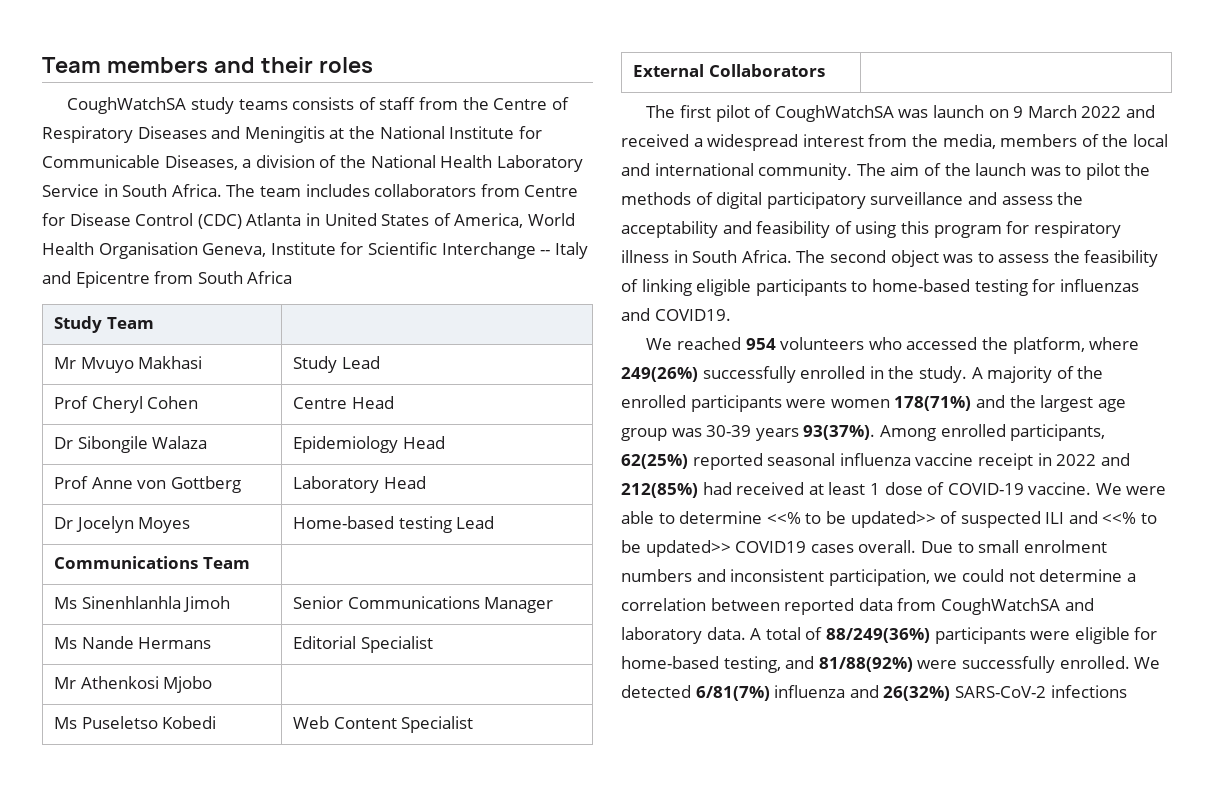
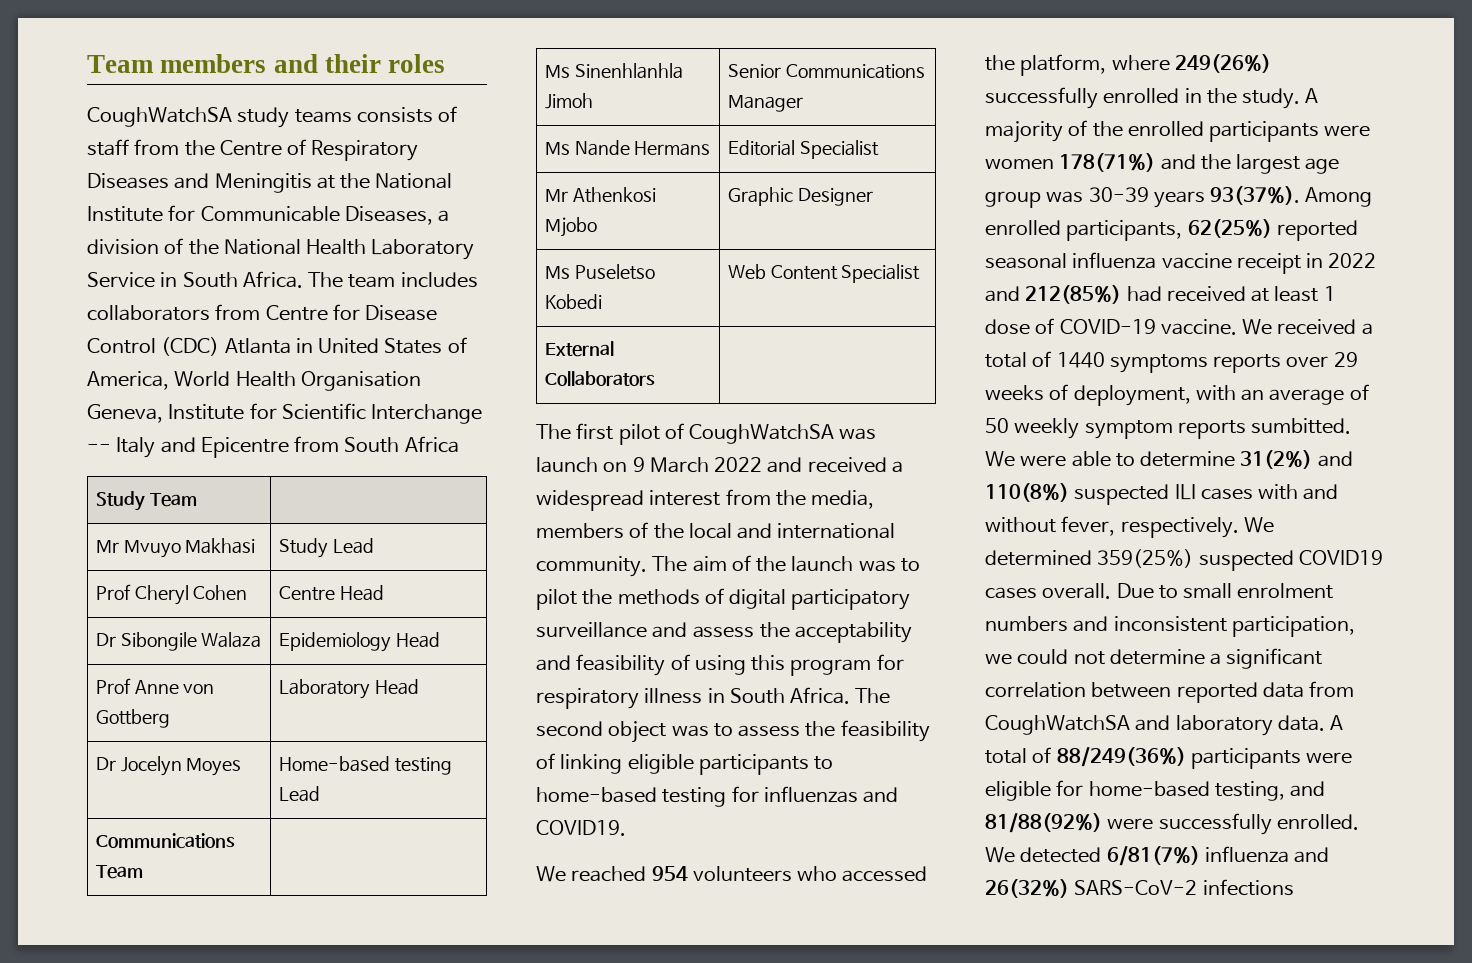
- Mr Athenkosi Mjobo |
+ Mr Athenkosi Mjobo | Graphic Designer
- We were able to determine <<% to be updated>> of suspected ILI and <<% to be updated>> COVID19 cases overall.
+ We received a total of 1440 symptoms reports over 29 weeks of deployment, with an average of 50 weekly symptom reports sumbitted. We were able to determine 31(2%) and 110(8%) suspected ILI cases with and without fever, respectively. We determined 359(25%) suspected COVID19 cases overall.
- Due to small enrolment numbers and inconsistent participation, we could not determine a correlation between reported data from CoughWatchSA and laboratory data.
+ Due to small enrolment numbers and inconsistent participation, we could not determine a significant correlation between reported data from CoughWatchSA and laboratory data.

